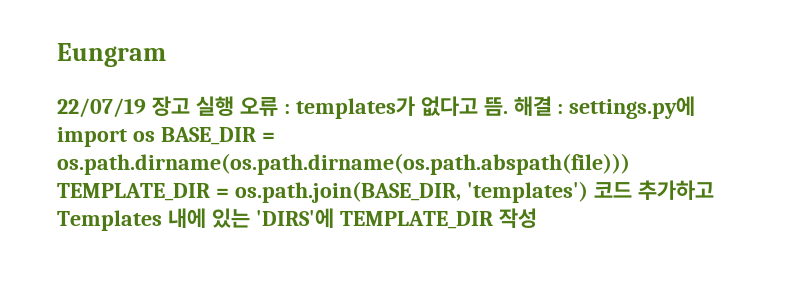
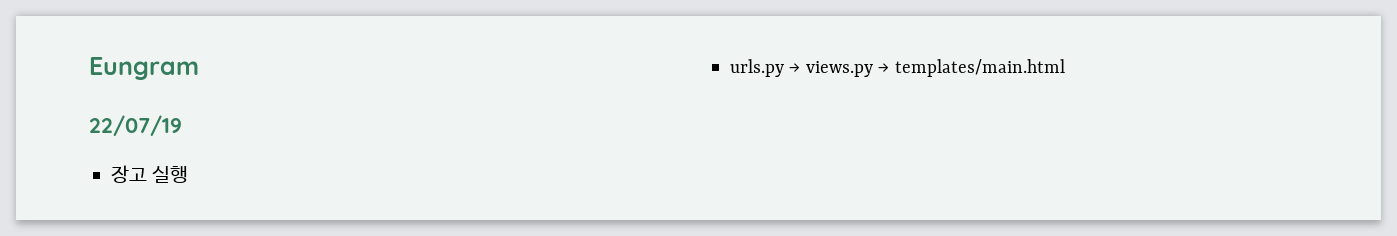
- 22/07/19 장고 실행 오류 : templates가 없다고 뜸. 해결 : settings.py에 import os BASE_DIR = os.path.dirname(os.path.dirname(os.path.abspath(file))) TEMPLATE_DIR = os.path.join(BASE_DIR, 'templates') 코드 추가하고 Templates 내에 있는 'DIRS'에 TEMPLATE_DIR 작성
+ 22/07/19
+ 장고 실행
+ urls.py → views.py → templates/main.html

